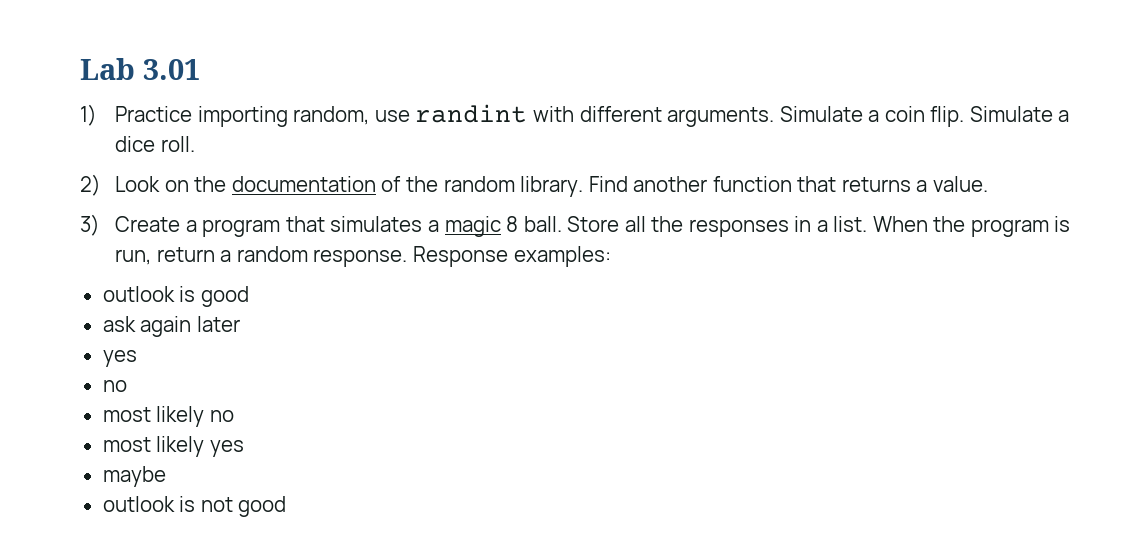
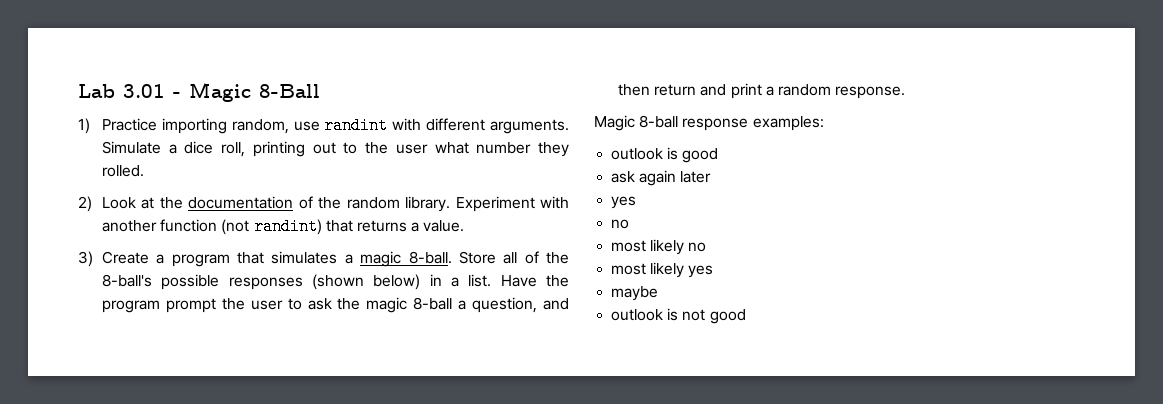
- Lab 3.01
+ Lab 3.01 - Magic 8-Ball
- Simulate a coin flip. Simulate a dice roll.
+ Simulate a dice roll, printing out to the user what number they rolled.
- 2) Look on the documentation of the random library.
+ 2) Look at the documentation of the random library.
- Find another function that returns a value.
+ Experiment with another function (not randint) that returns a value.
- 3) Create a program that simulates a magic 8 ball. Store all the responses in a list.
+ 3) Create a program that simulates a magic 8-ball. Store all of the 8-ball's possible responses (shown below) in a list.
- When the program is run, return a random response. Response examples:
+ Have the program prompt the user to ask the magic 8-ball a question, and then return and print a random response.
+ Magic 8-ball response examples:

